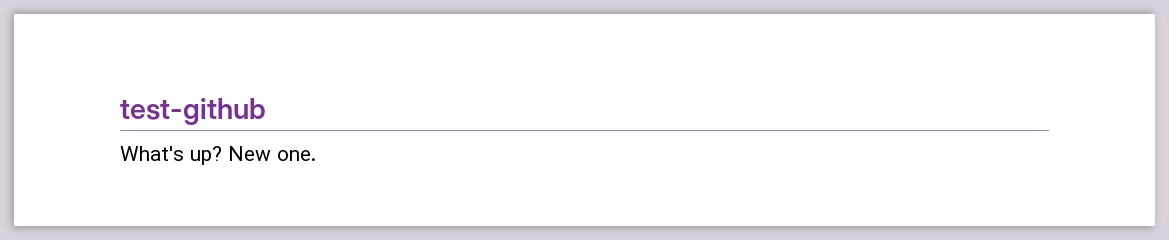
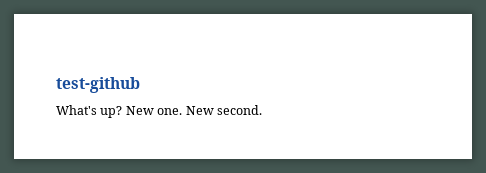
+ New second.

